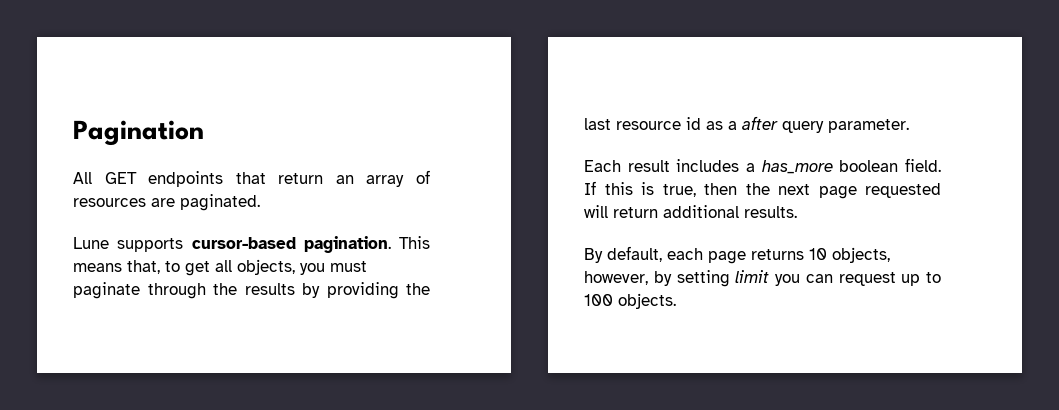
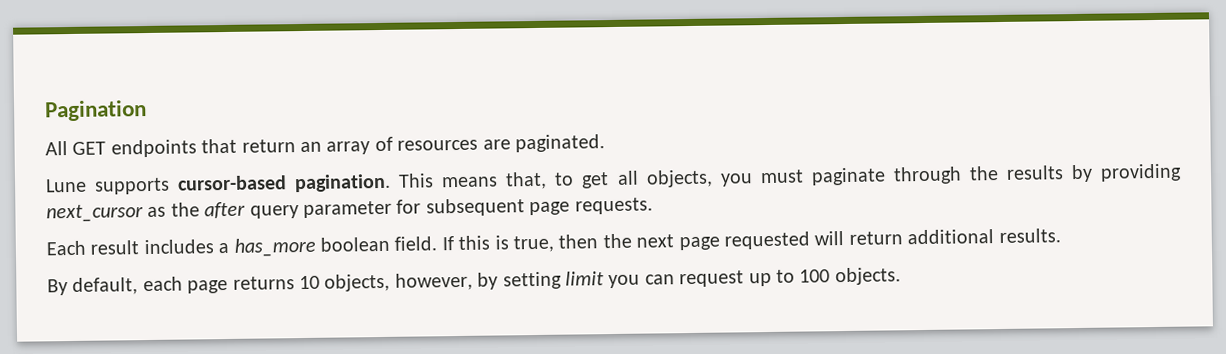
- This means that, to get all objects, you must paginate through the results by providing the last resource id as a after query parameter.
+ This means that, to get all objects, you must paginate through the results by providing next_cursor as the after query parameter for subsequent page requests.

